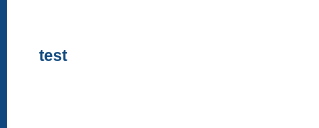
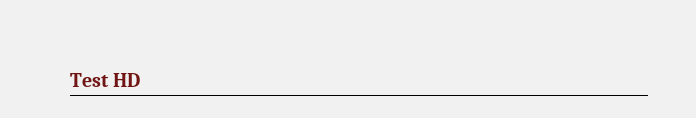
- test
+ Test HD

